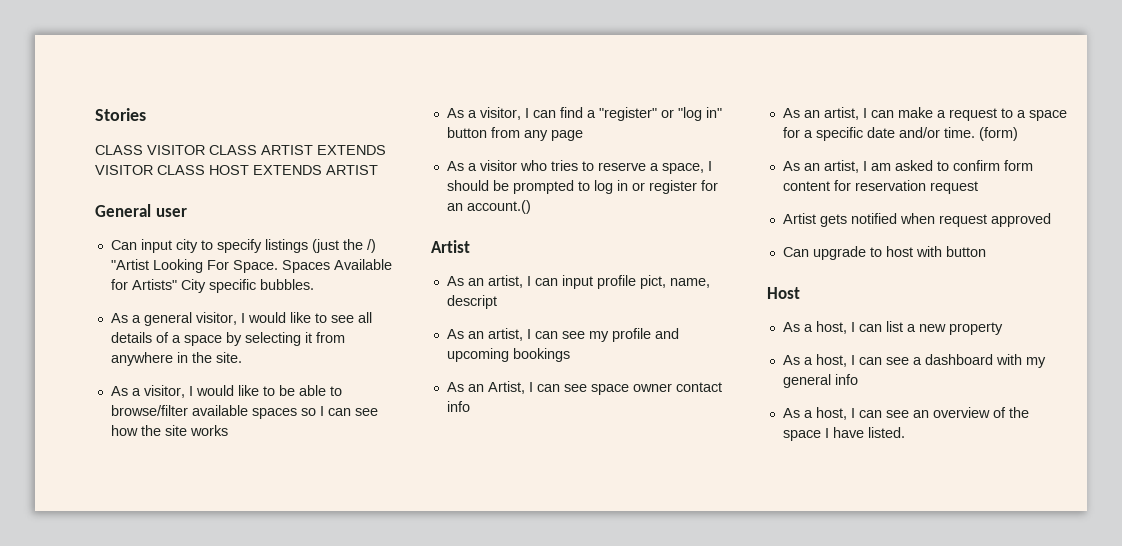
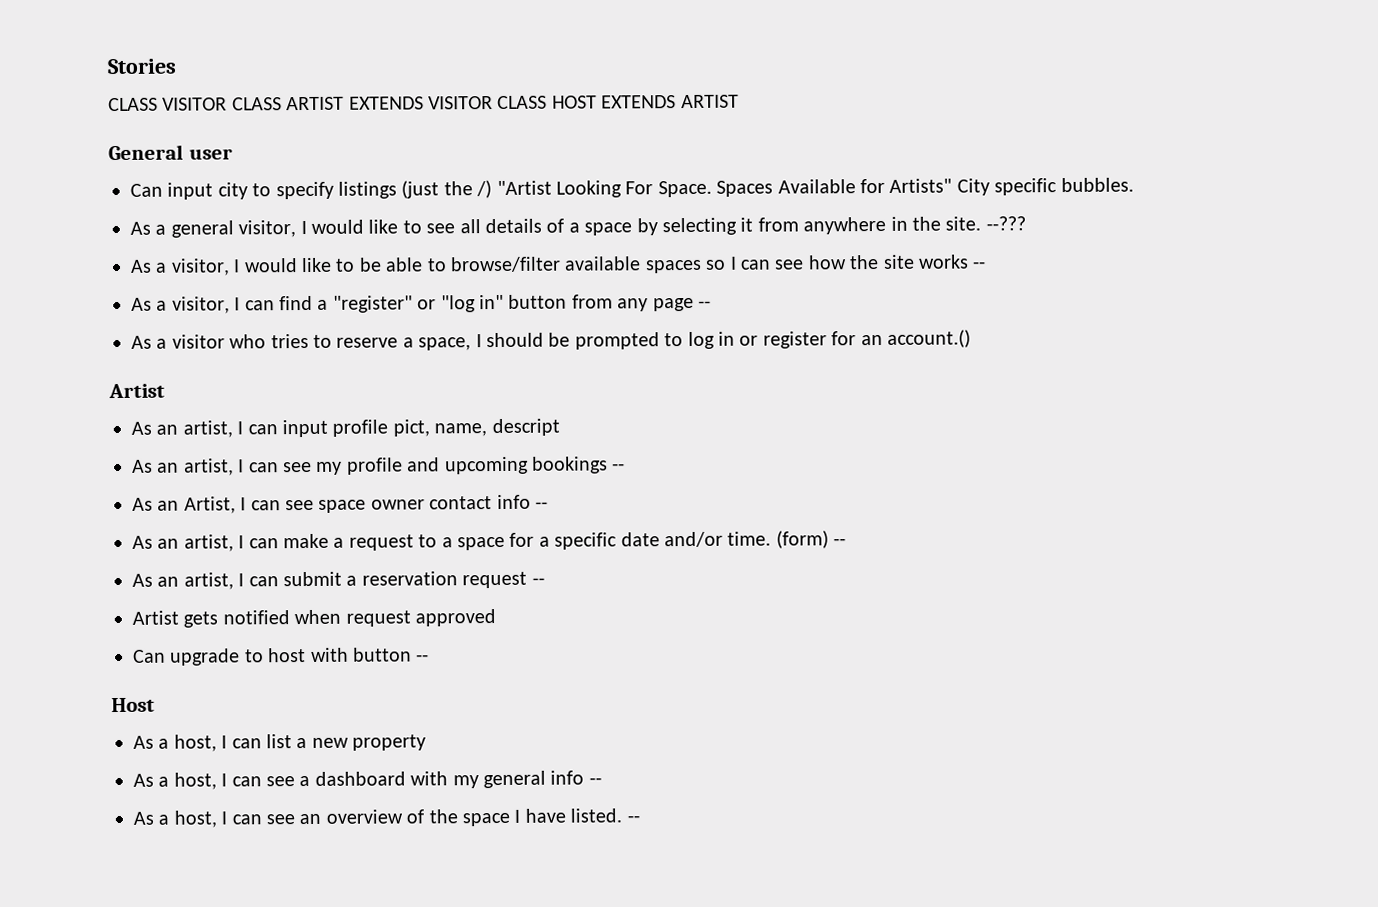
+ --???
- As a visitor, I would like to be able to browse/filter available spaces so I can see how the site works
+ As a visitor, I would like to be able to browse/filter available spaces so I can see how the site works --
- As a visitor, I can find a "register" or "log in" button from any page
+ As a visitor, I can find a "register" or "log in" button from any page --
- As an artist, I can see my profile and upcoming bookings
+ As an artist, I can see my profile and upcoming bookings --
- As an Artist, I can see space owner contact info
+ As an Artist, I can see space owner contact info --
- (form)
- As an artist, I am asked to confirm form content for reservation request
+ (form) --
+ As an artist, I can submit a reservation request --
- Can upgrade to host with button
+ Can upgrade to host with button --
- As a host, I can see a dashboard with my general info
+ As a host, I can see a dashboard with my general info --
- As a host, I can see an overview of the space I have listed.
+ As a host, I can see an overview of the space I have listed. --

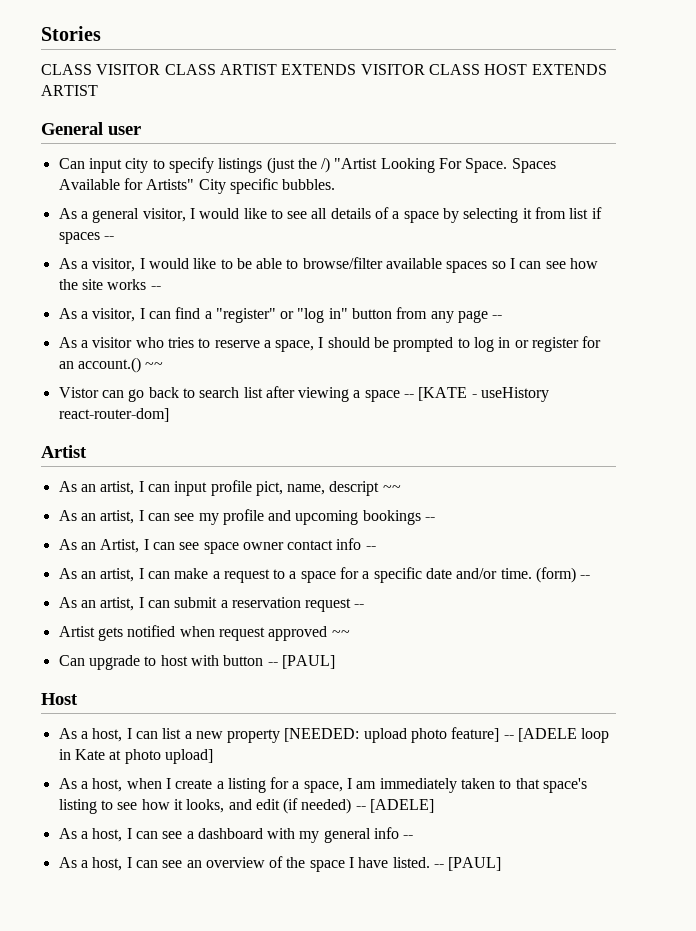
- As a general visitor, I would like to see all details of a space by selecting it from anywhere in the site. --???
+ As a general visitor, I would like to see all details of a space by selecting it from list if spaces --
- As a visitor who tries to reserve a space, I should be prompted to log in or register for an account.()
+ As a visitor who tries to reserve a space, I should be prompted to log in or register for an account.() ~~
+ Vistor can go back to search list after viewing a space -- [KATE - useHistory react-router-dom]
- As an artist, I can input profile pict, name, descript
+ As an artist, I can input profile pict, name, descript ~~
- Artist gets notified when request approved
+ Artist gets notified when request approved ~~
- Can upgrade to host with button --
+ Can upgrade to host with button -- [PAUL]
- As a host, I can list a new property
+ As a host, I can list a new property [NEEDED: upload photo feature] -- [ADELE loop in Kate at photo upload]
+ As a host, when I create a listing for a space, I am immediately taken to that space's listing to see how it looks, and edit (if needed) -- [ADELE]
- As a host, I can see an overview of the space I have listed. --
+ As a host, I can see an overview of the space I have listed. -- [PAUL]

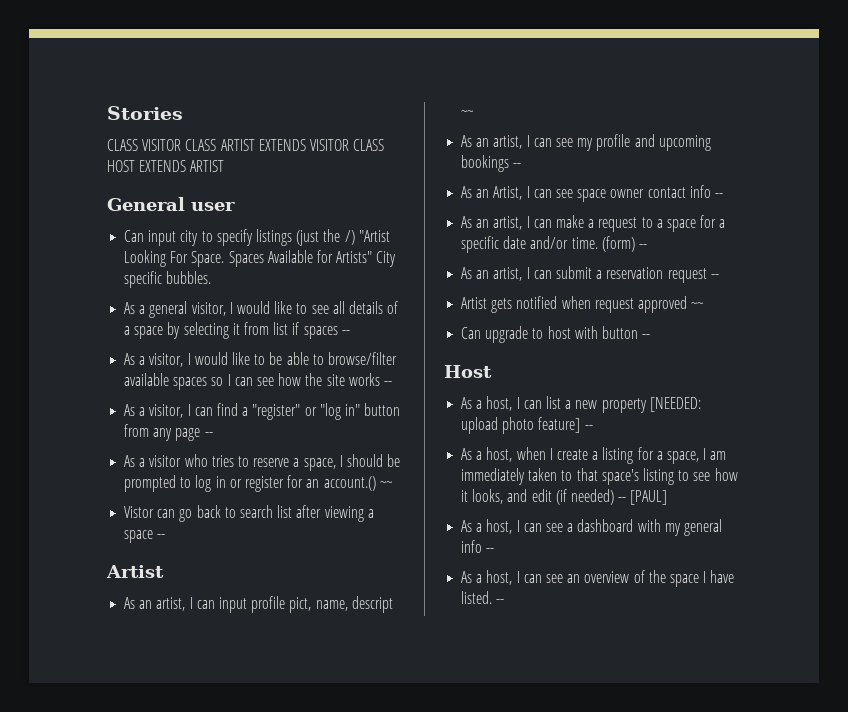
- Vistor can go back to search list after viewing a space -- [KATE - useHistory react-router-dom]
+ Vistor can go back to search list after viewing a space --
- Can upgrade to host with button -- [PAUL]
+ Can upgrade to host with button --
- As a host, I can list a new property [NEEDED: upload photo feature] -- [ADELE loop in Kate at photo upload]
+ As a host, I can list a new property [NEEDED: upload photo feature] --
- As a host, when I create a listing for a space, I am immediately taken to that space's listing to see how it looks, and edit (if needed) -- [ADELE]
+ As a host, when I create a listing for a space, I am immediately taken to that space's listing to see how it looks, and edit (if needed) -- [PAUL]
- As a host, I can see an overview of the space I have listed. -- [PAUL]
+ As a host, I can see an overview of the space I have listed. --

